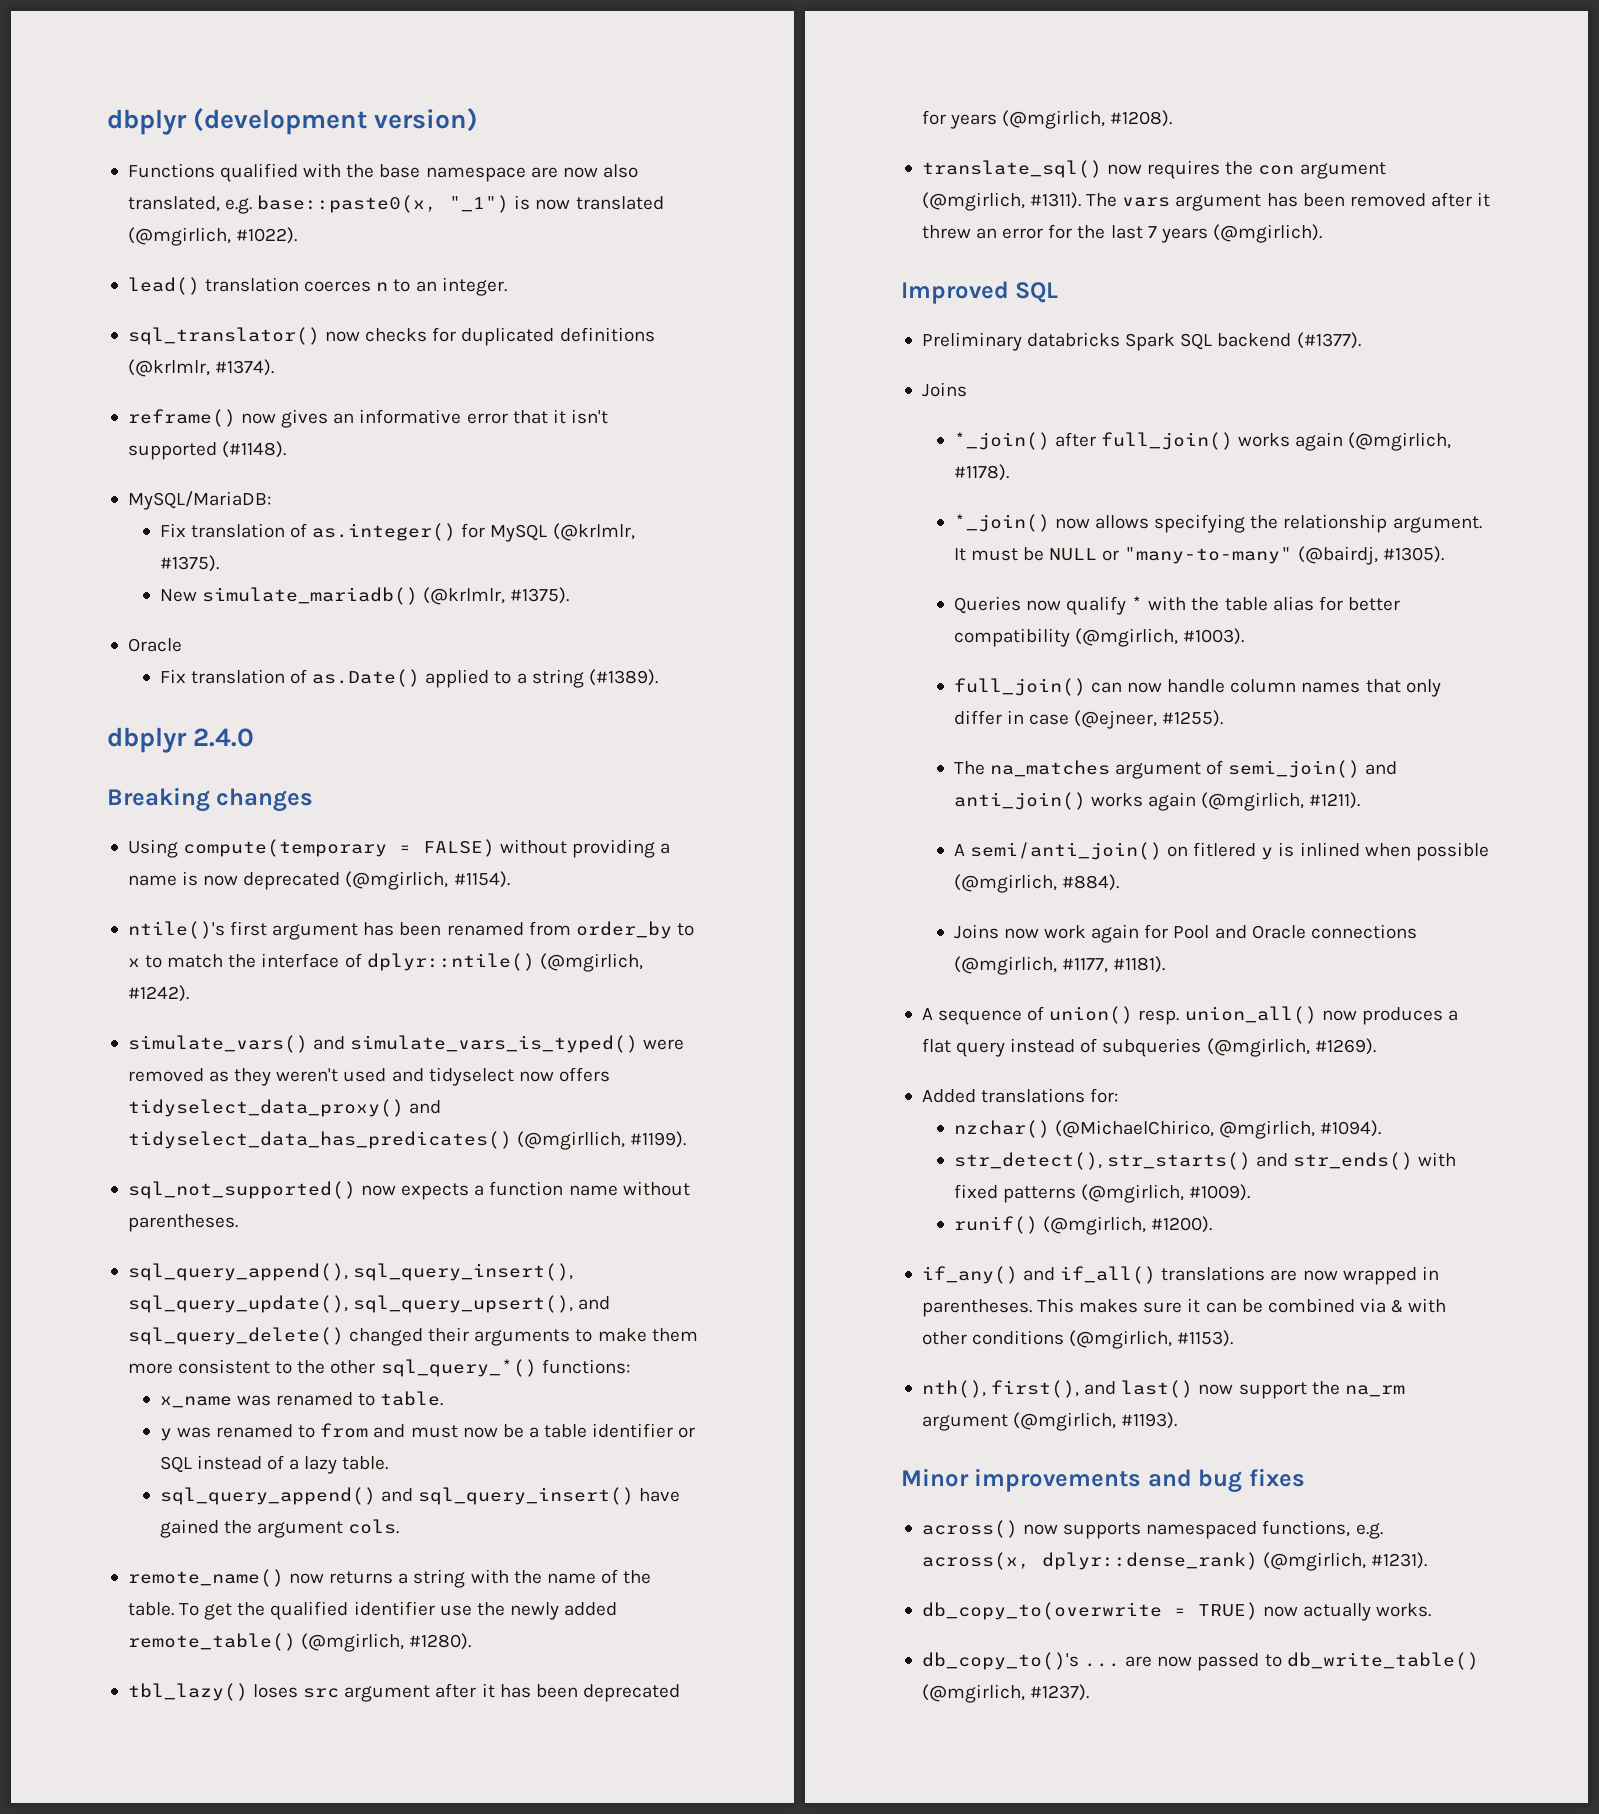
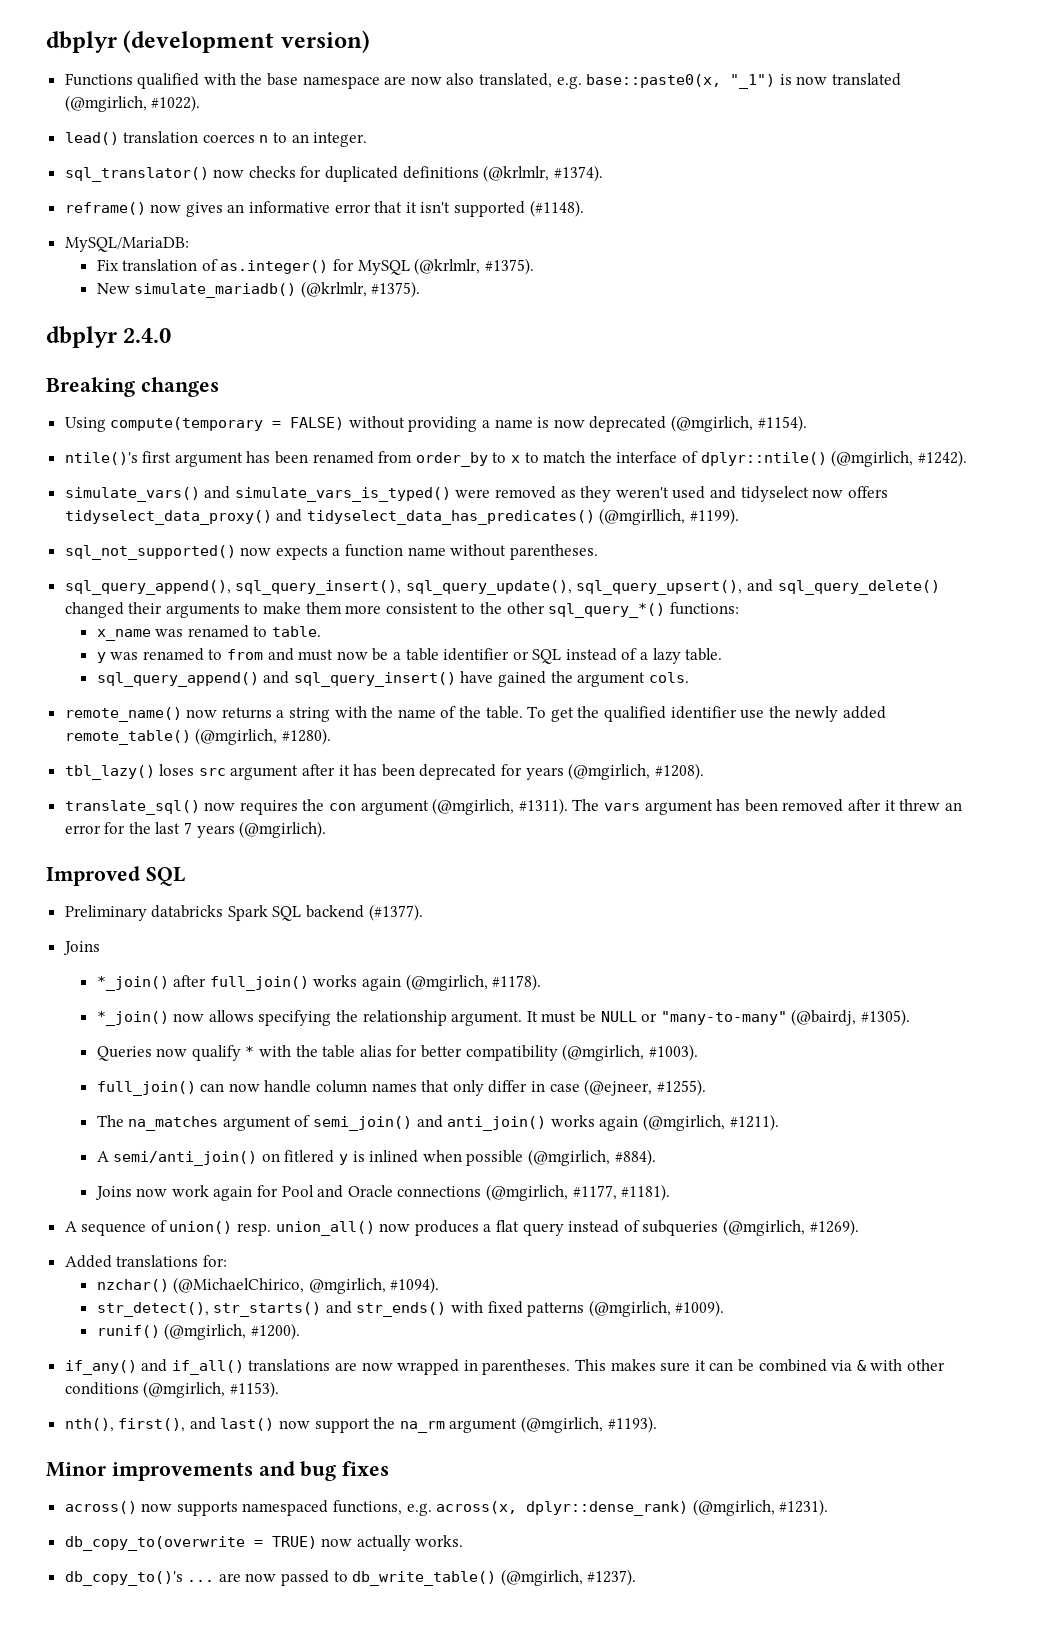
  New simulate_mariadb() (@krlmlr, #1375).
- Oracle
- Fix translation of as.Date() applied to a string (#1389).

